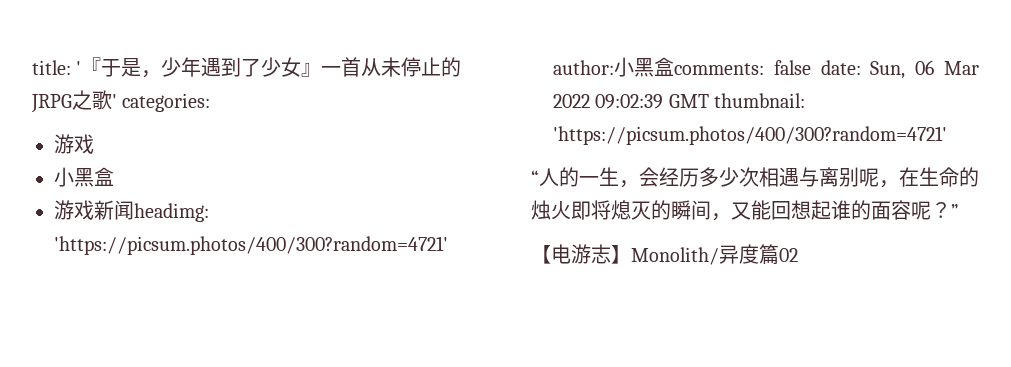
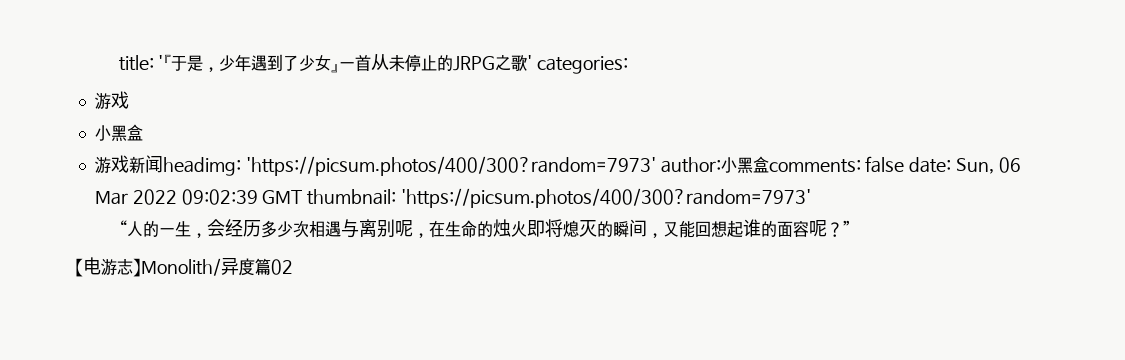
- 游戏新闻headimg: 'https://picsum.photos/400/300?random=4721' author:小黑盒comments: false date: Sun, 06 Mar 2022 09:02:39 GMT thumbnail: 'https://picsum.photos/400/300?random=4721'
+ 游戏新闻headimg: 'https://picsum.photos/400/300?random=7973' author:小黑盒comments: false date: Sun, 06 Mar 2022 09:02:39 GMT thumbnail: 'https://picsum.photos/400/300?random=7973'

